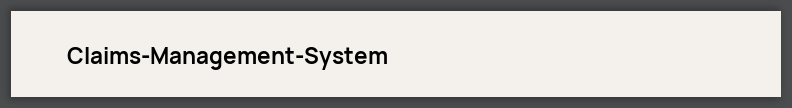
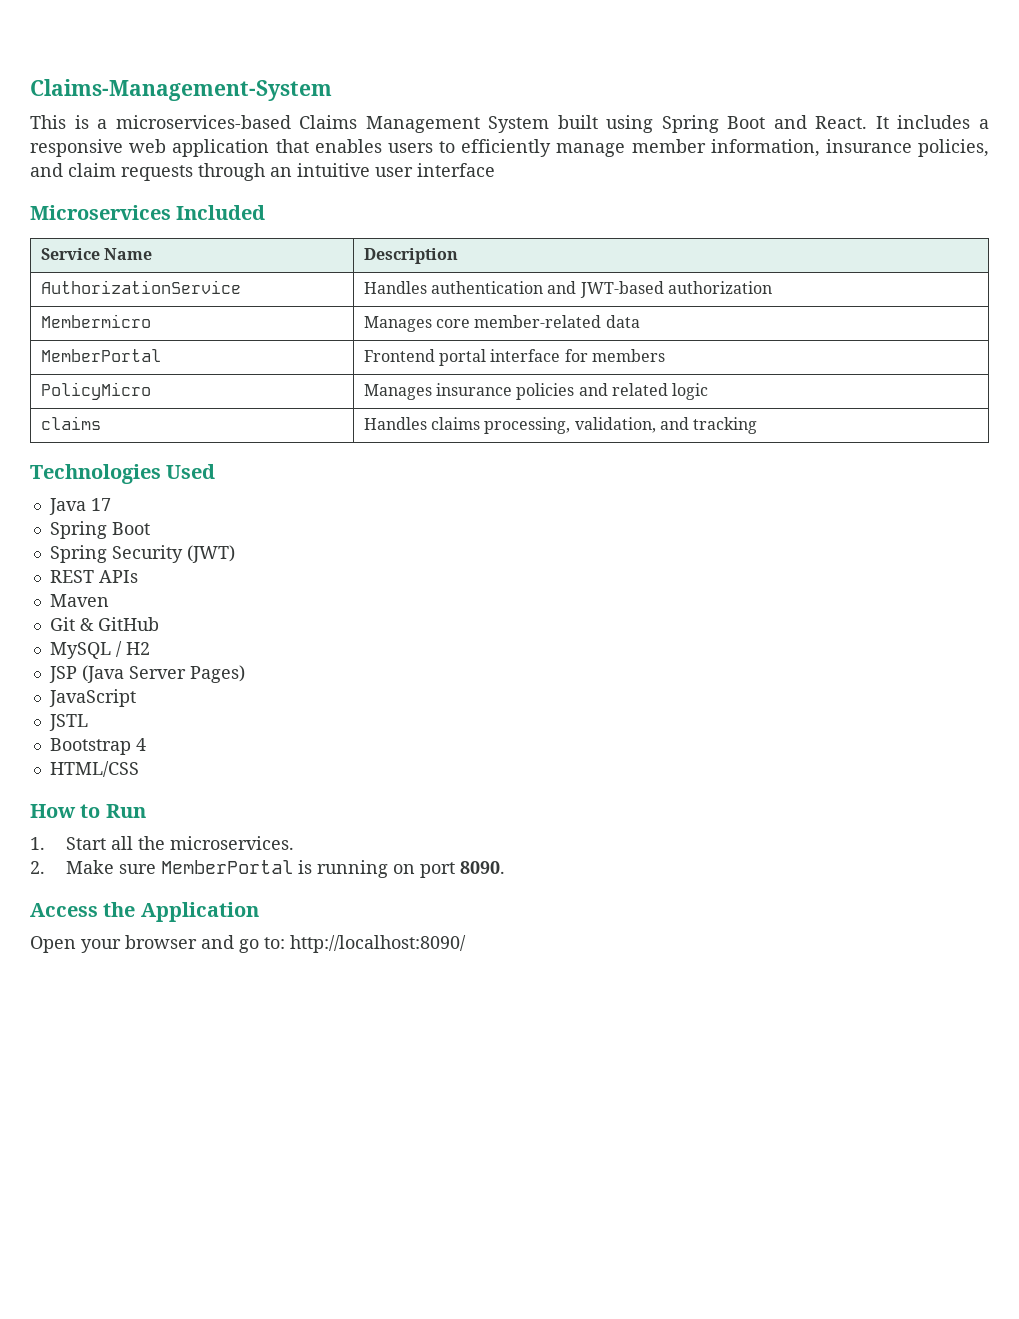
+ This is a microservices-based Claims Management System built using Spring Boot and React. It includes a responsive web application that enables users to efficiently manage member information, insurance policies, and claim requests through an intuitive user interface
+ Microservices Included
+ Service Name | Description
+ AuthorizationService | Handles authentication and JWT-based authorization
+ Membermicro | Manages core member-related data
+ MemberPortal | Frontend portal interface for members
+ PolicyMicro | Manages insurance policies and related logic
+ claims | Handles claims processing, validation, and tracking
+ Technologies Used
+ Java 17
+ Spring Boot
+ Spring Security (JWT)
+ REST APIs
+ Maven
+ Git & GitHub
+ MySQL / H2
+ JSP (Java Server Pages)
+ JavaScript
+ JSTL
+ Bootstrap 4
+ HTML/CSS
+ How to Run
+ 1. Start all the microservices.
+ 2. Make sure MemberPortal is running on port 8090.
+ Access the Application
+ Open your browser and go to: http://localhost:8090/

